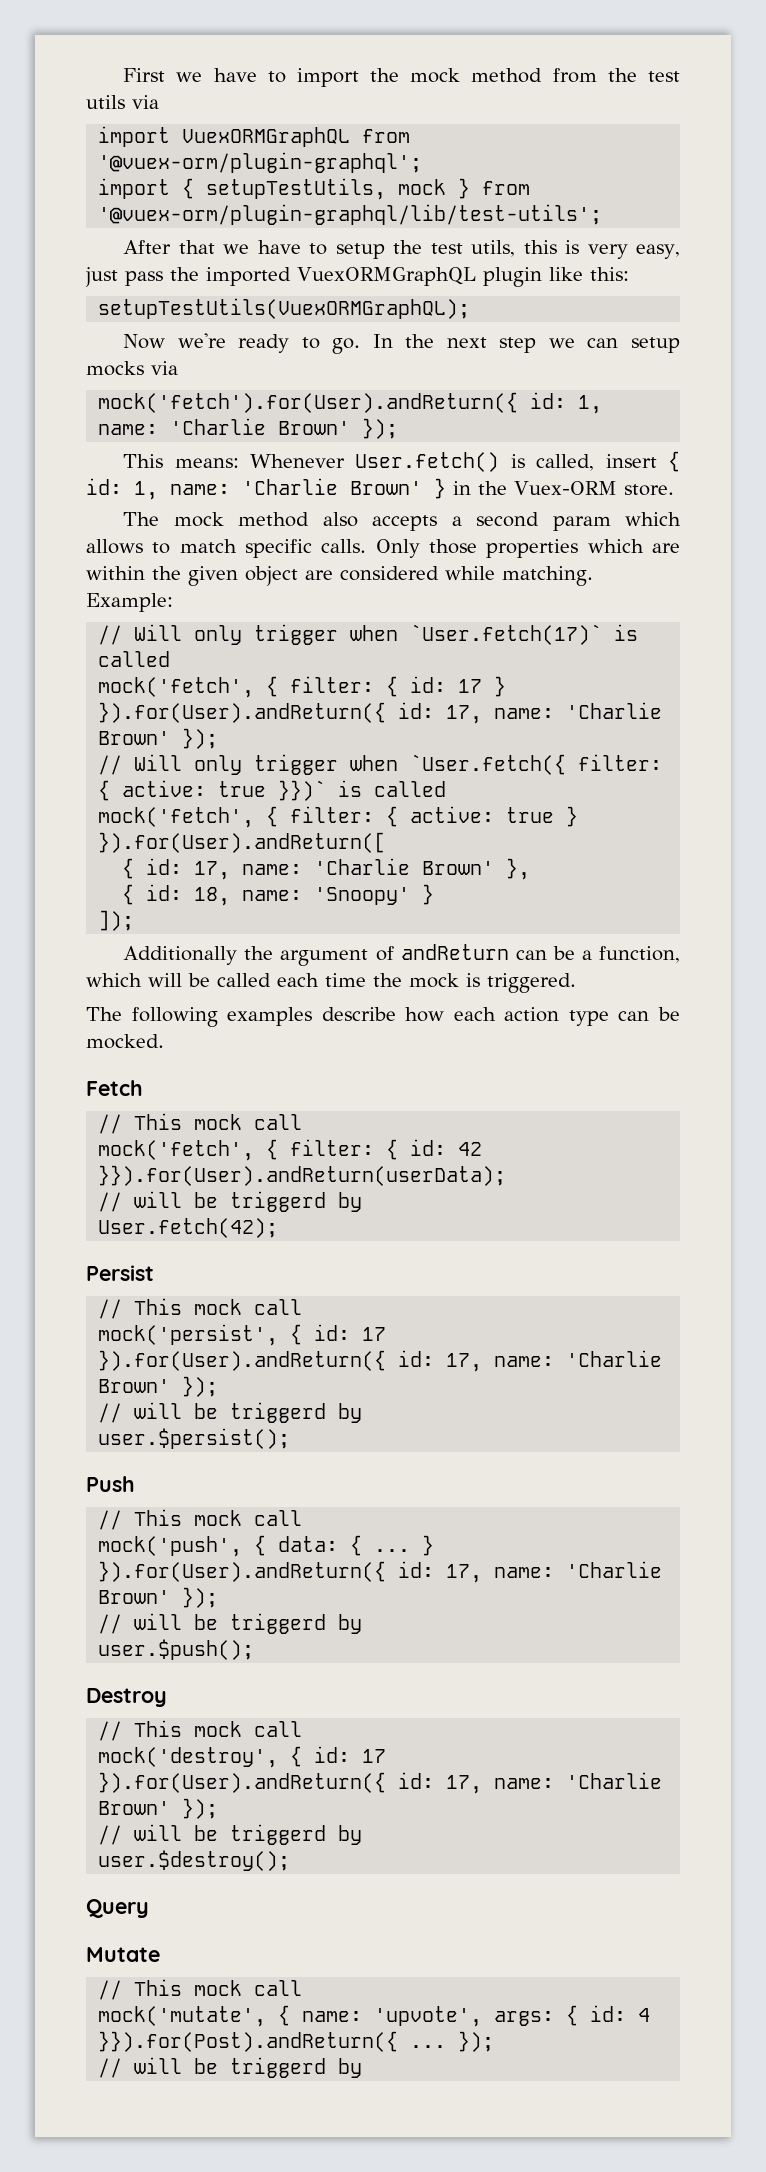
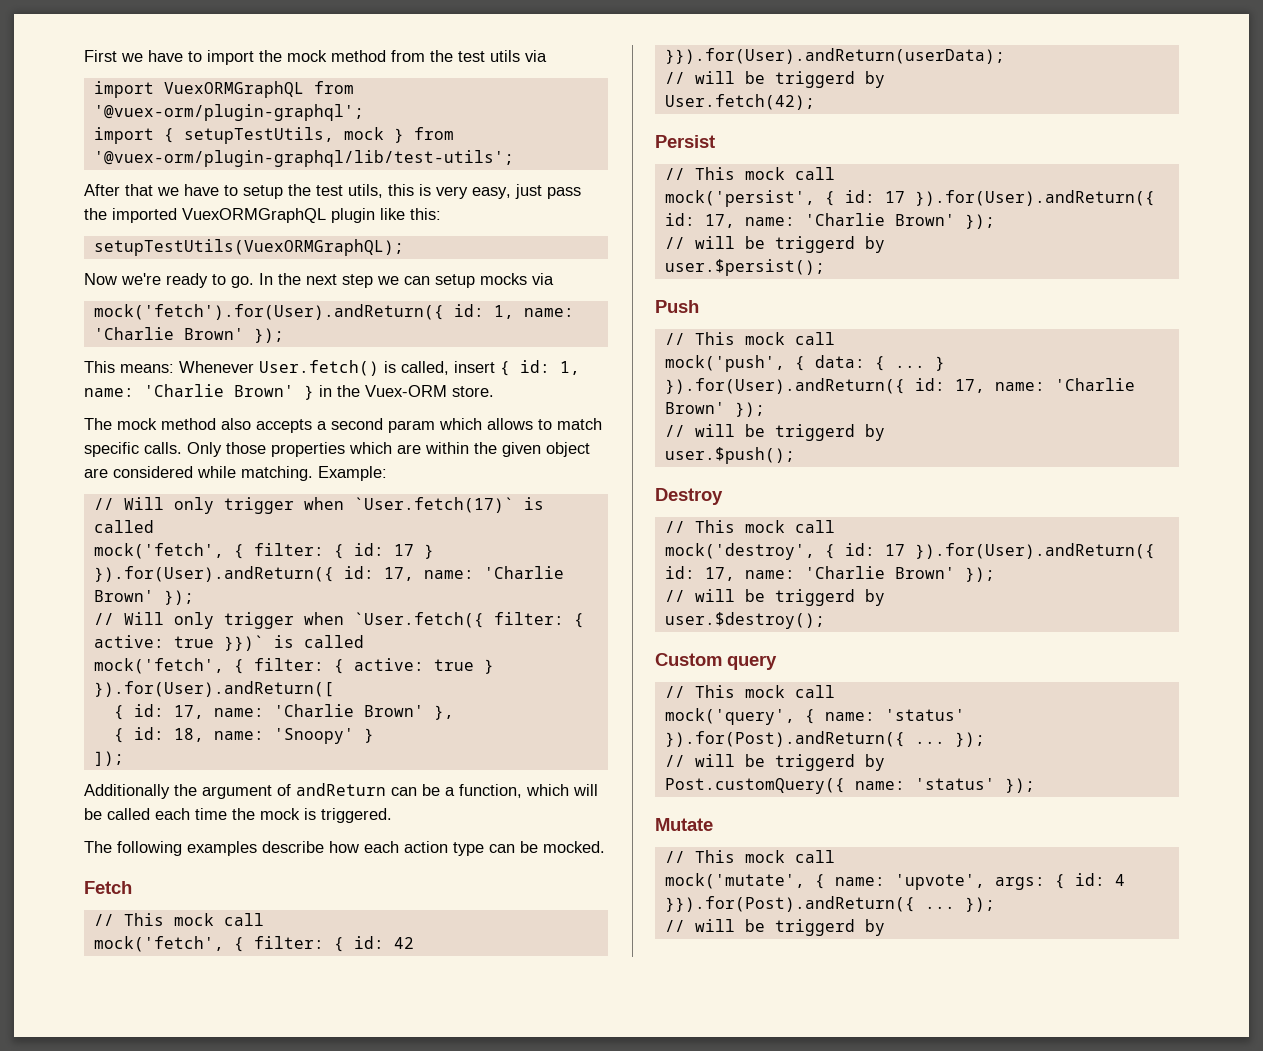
- Query
+ Custom query
+ // This mock call
+ mock('query', { name: 'status' }).for(Post).andReturn({ ... });
+ // will be triggerd by
+ Post.customQuery({ name: 'status' });

